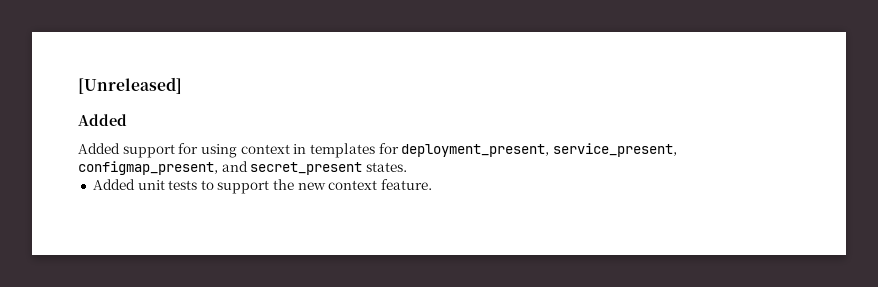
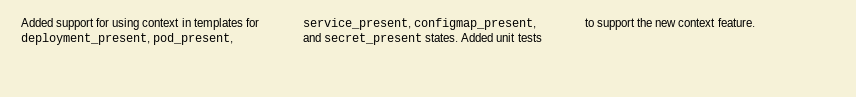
- [Unreleased]
- Added
- Added support for using context in templates for deployment_present, service_present, configmap_present, and secret_present states.
- Added unit tests to support the new context feature.
+ Added support for using context in templates for deployment_present, pod_present, service_present, configmap_present, and secret_present states. Added unit tests to support the new context feature.

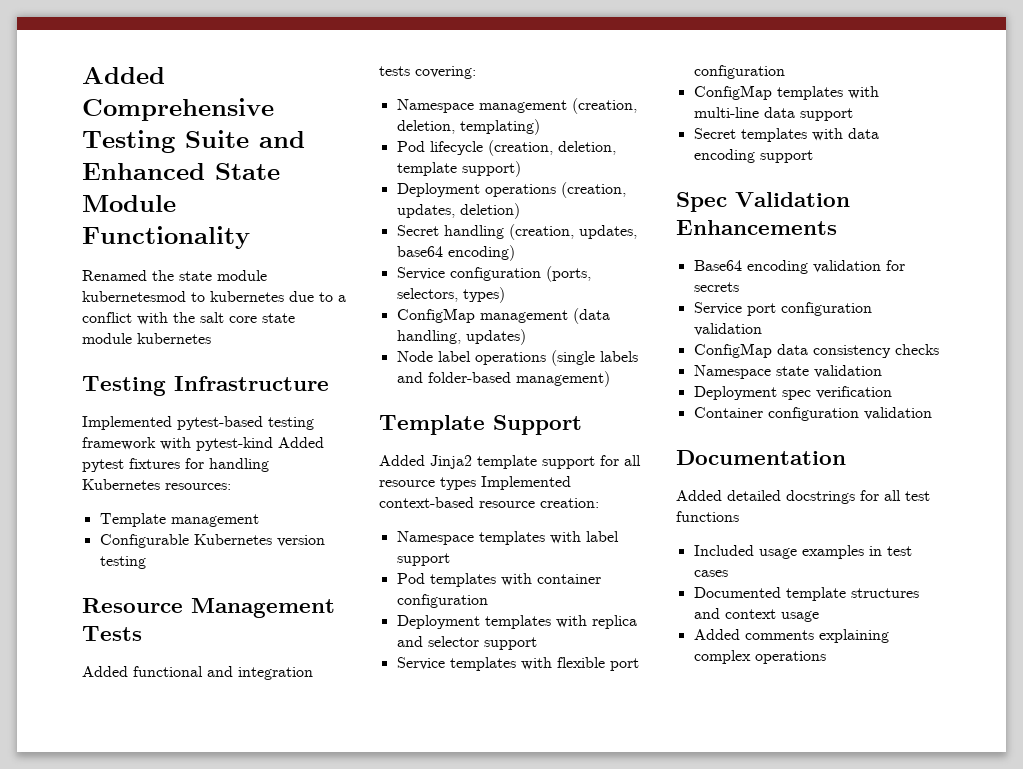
- Added support for using context in templates for deployment_present, pod_present, service_present, configmap_present, and secret_present states. Added unit tests to support the new context feature.
+ Added Comprehensive Testing Suite and Enhanced State Module Functionality
+ Renamed the state module kubernetesmod to kubernetes due to a conflict with the salt core state module kubernetes
+ Testing Infrastructure
+ Implemented pytest-based testing framework with pytest-kind Added pytest fixtures for handling Kubernetes resources:
+ Template management
+ Configurable Kubernetes version testing
+ Resource Management Tests
+ Added functional and integration tests covering:
+ Namespace management (creation, deletion, templating)
+ Pod lifecycle (creation, deletion, template support)
+ Deployment operations (creation, updates, deletion)
+ Secret handling (creation, updates, base64 encoding)
+ Service configuration (ports, selectors, types)
+ ConfigMap management (data handling, updates)
+ Node label operations (single labels and folder-based management)
+ Template Support
+ Added Jinja2 template support for all resource types Implemented context-based resource creation:
+ Namespace templates with label support
+ Pod templates with container configuration
+ Deployment templates with replica and selector support
+ Service templates with flexible port configuration
+ ConfigMap templates with multi-line data support
+ Secret templates with data encoding support
+ Spec Validation Enhancements
+ Base64 encoding validation for secrets
+ Service port configuration validation
+ ConfigMap data consistency checks
+ Namespace state validation
+ Deployment spec verification
+ Container configuration validation
+ Documentation
+ Added detailed docstrings for all test functions
+ Included usage examples in test cases
+ Documented template structures and context usage
+ Added comments explaining complex operations

